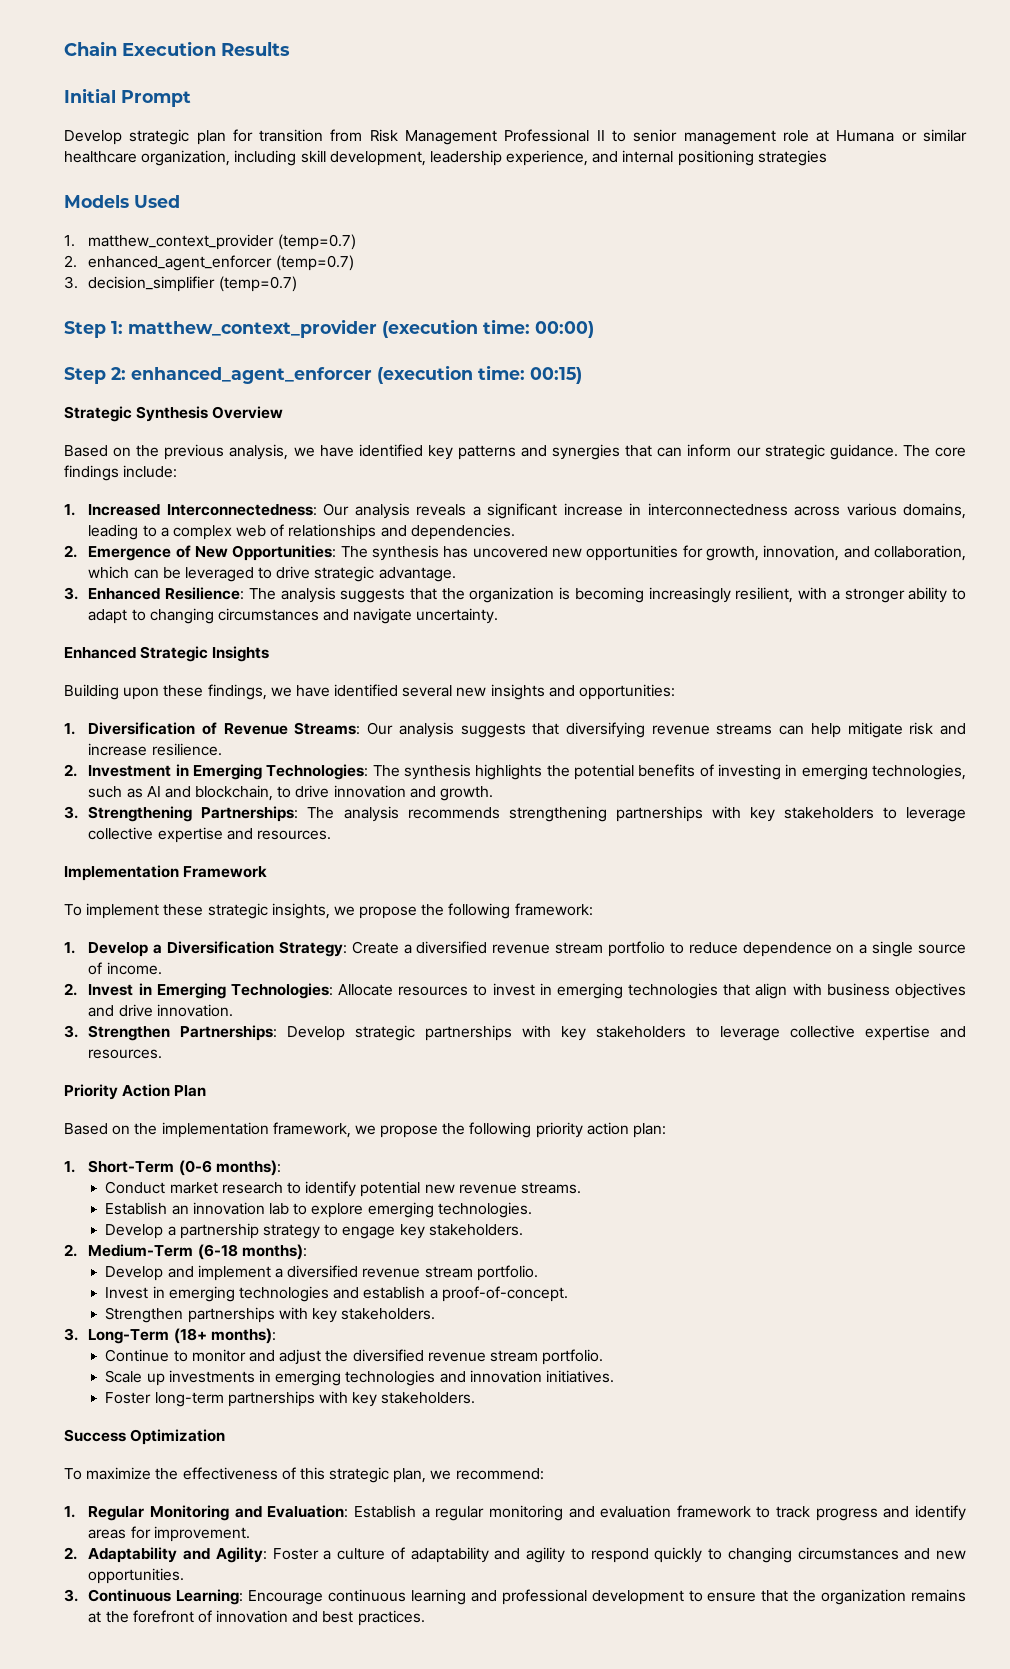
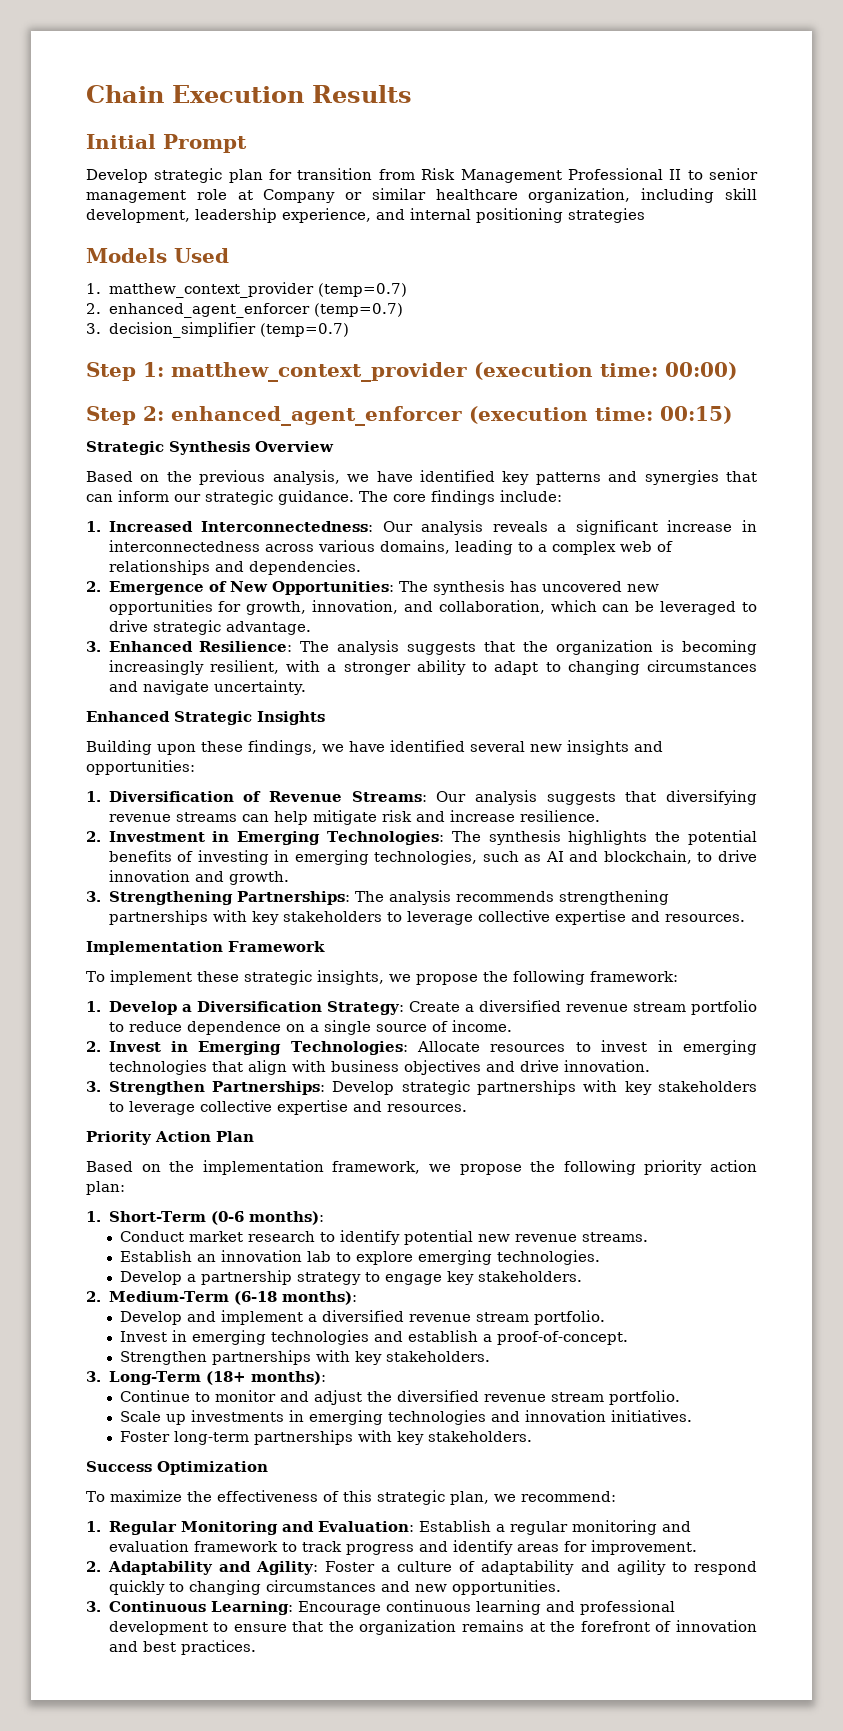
- Develop strategic plan for transition from Risk Management Professional II to senior management role at Humana or similar healthcare organization, including skill development, leadership experience, and internal positioning strategies
+ Develop strategic plan for transition from Risk Management Professional II to senior management role at Company or similar healthcare organization, including skill development, leadership experience, and internal positioning strategies

